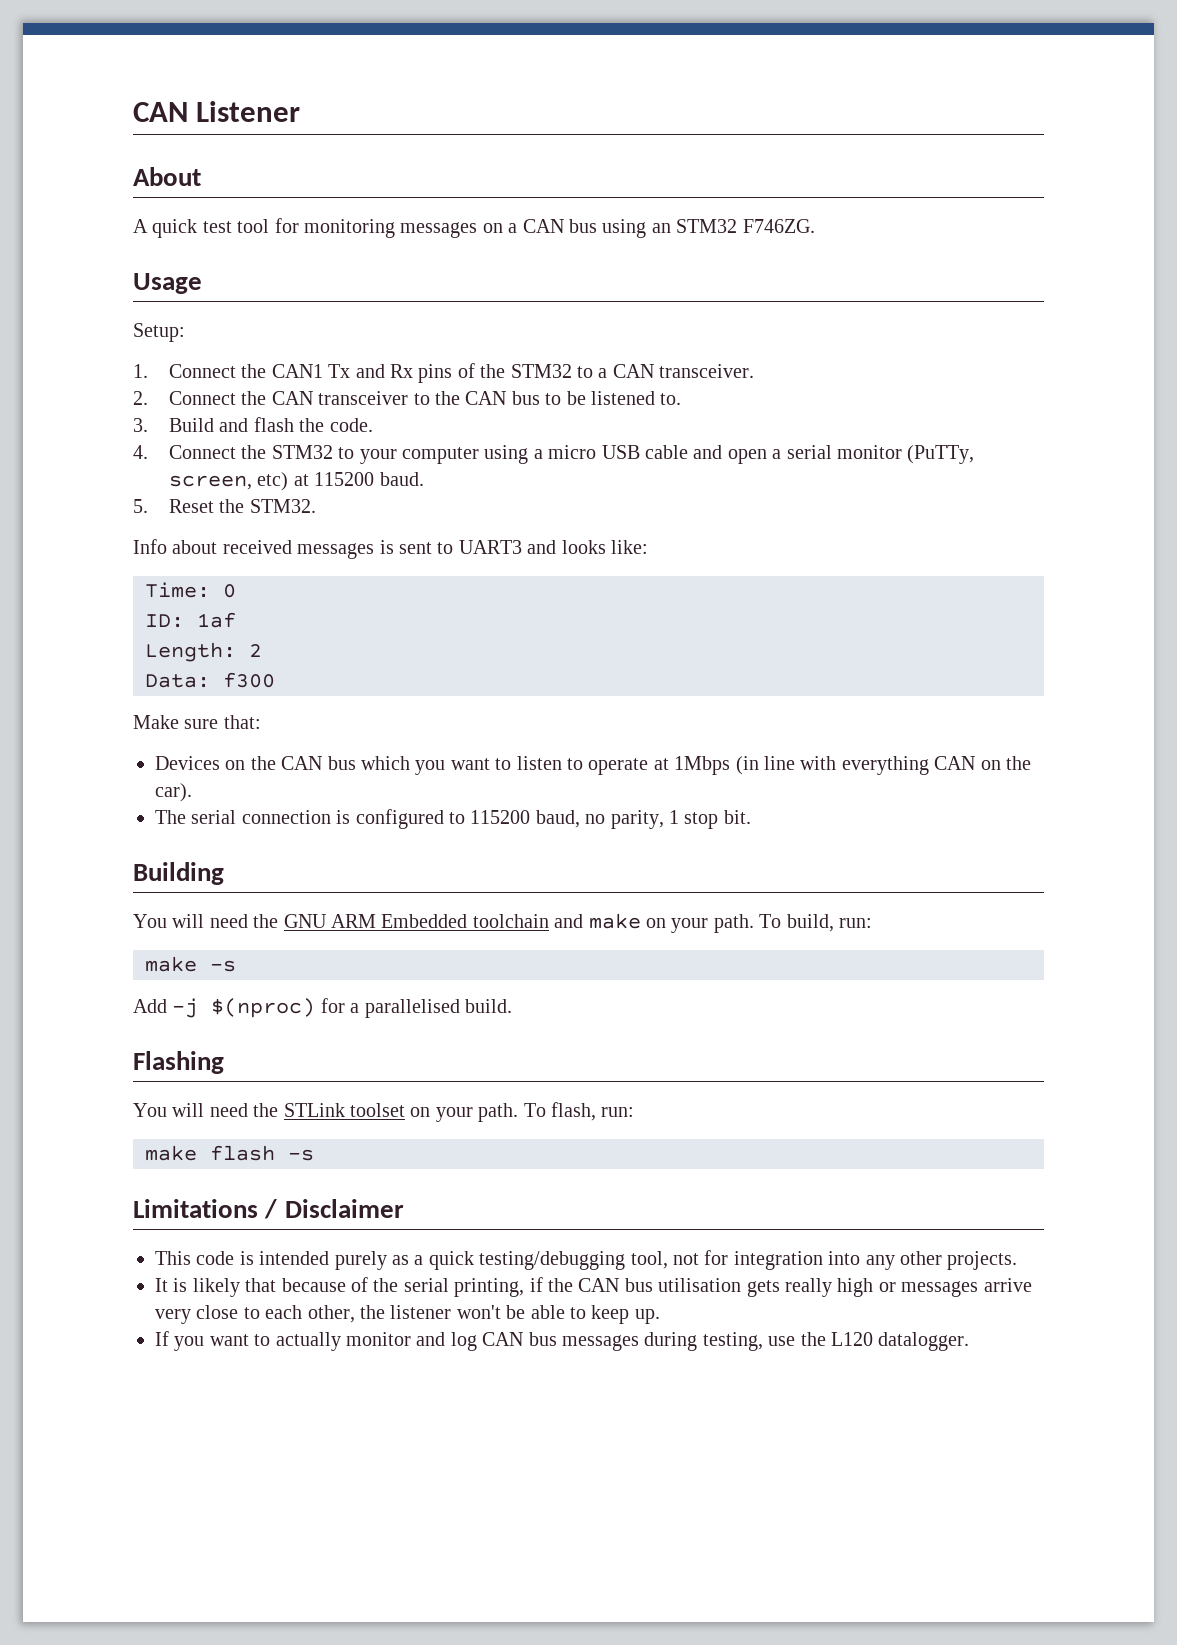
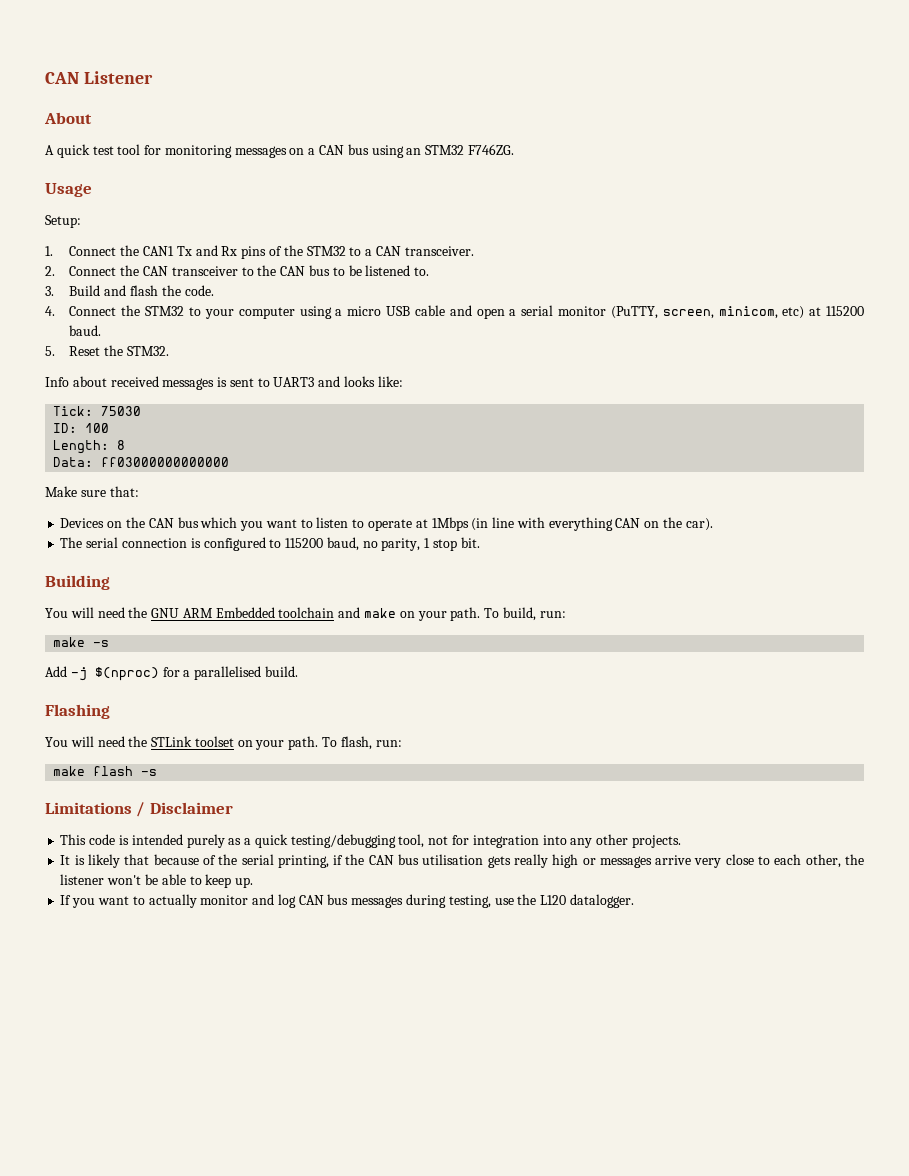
- 4. Connect the STM32 to your computer using a micro USB cable and open a serial monitor (PuTTy, screen, etc) at 115200 baud.
+ 4. Connect the STM32 to your computer using a micro USB cable and open a serial monitor (PuTTY, screen, minicom, etc) at 115200 baud.
- Time: 0
+ Tick: 75030
- ID: 1af
+ ID: 100
- Length: 2
+ Length: 8
- Data: f300
+ Data: ff03000000000000

